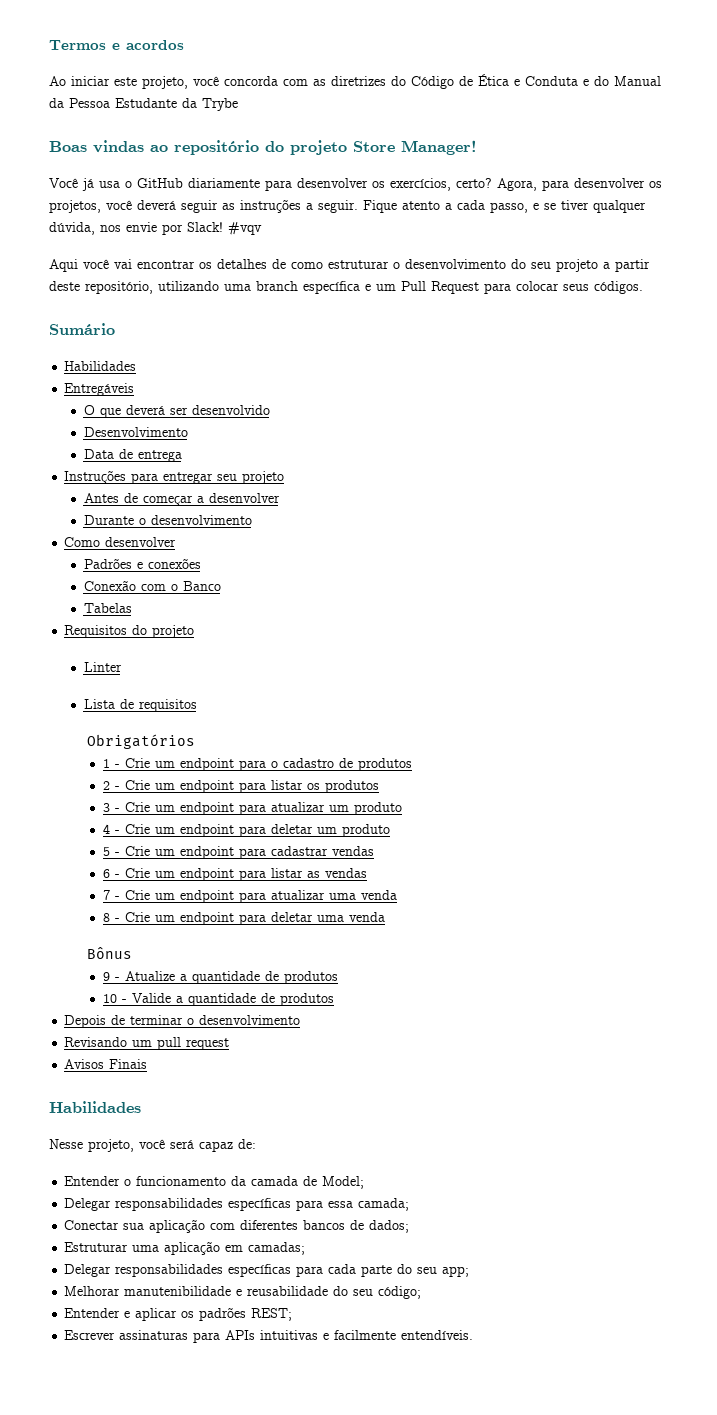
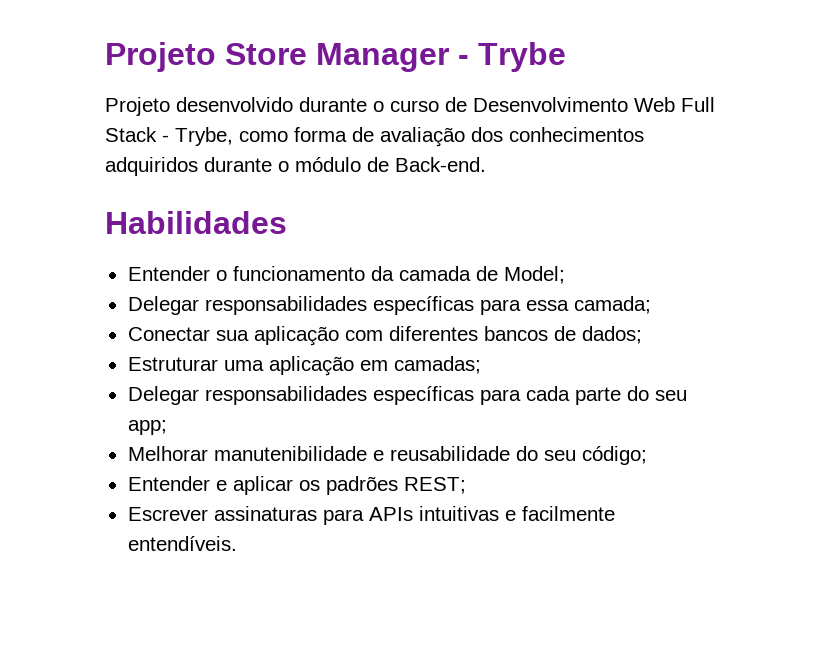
- Termos e acordos
- Ao iniciar este projeto, você concorda com as diretrizes do Código de Ética e Conduta e do Manual da Pessoa Estudante da Trybe
- Boas vindas ao repositório do projeto Store Manager!
- Você já usa o GitHub diariamente para desenvolver os exercícios, certo? Agora, para desenvolver os projetos, você deverá seguir as instruções a seguir. Fique atento a cada passo, e se tiver qualquer dúvida, nos envie por Slack! #vqv
- Aqui você vai encontrar os detalhes de como estruturar o desenvolvimento do seu projeto a partir deste repositório, utilizando uma branch específica e um Pull Request para colocar seus códigos.
- Sumário
+ Projeto Store Manager - Trybe
+ Projeto desenvolvido durante o curso de Desenvolvimento Web Full Stack - Trybe, como forma de avaliação dos conhecimentos adquiridos durante o módulo de Back-end.
  Habilidades
- Entregáveis
- O que deverá ser desenvolvido
- Desenvolvimento
- Data de entrega
- Instruções para entregar seu projeto
- Antes de começar a desenvolver
- Durante o desenvolvimento
- Como desenvolver
- Padrões e conexões
- Conexão com o Banco
- Tabelas
- Requisitos do projeto
- Linter
- Lista de requisitos
- Obrigatórios
- 1 - Crie um endpoint para o cadastro de produtos
- 2 - Crie um endpoint para listar os produtos
- 3 - Crie um endpoint para atualizar um produto
- 4 - Crie um endpoint para deletar um produto
- 5 - Crie um endpoint para cadastrar vendas
- 6 - Crie um endpoint para listar as vendas
- 7 - Crie um endpoint para atualizar uma venda
- 8 - Crie um endpoint para deletar uma venda
- Bônus
- 9 - Atualize a quantidade de produtos
- 10 - Valide a quantidade de produtos
- Depois de terminar o desenvolvimento
- Revisando um pull request
- Avisos Finais
- Habilidades
- Nesse projeto, você será capaz de:

